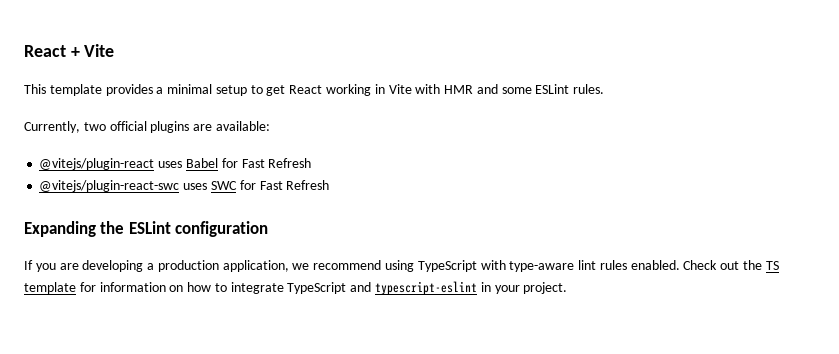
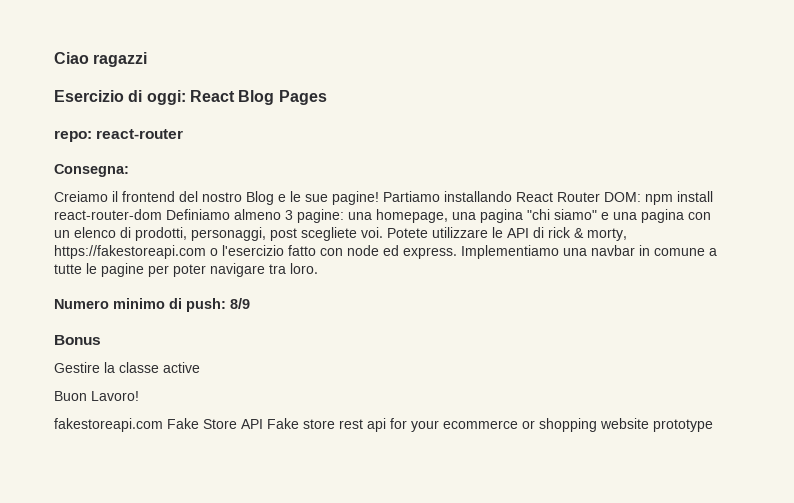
- React + Vite
- This template provides a minimal setup to get React working in Vite with HMR and some ESLint rules.
- Currently, two official plugins are available:
- @vitejs/plugin-react uses Babel for Fast Refresh
- @vitejs/plugin-react-swc uses SWC for Fast Refresh
- Expanding the ESLint configuration
- If you are developing a production application, we recommend using TypeScript with type-aware lint rules enabled. Check out the TS template for information on how to integrate TypeScript and typescript-eslint in your project.
+ Ciao ragazzi
+ Esercizio di oggi: React Blog Pages
+ repo: react-router
+ Consegna:
+ Creiamo il frontend del nostro Blog e le sue pagine! Partiamo installando React Router DOM: npm install react-router-dom Definiamo almeno 3 pagine: una homepage, una pagina "chi siamo" e una pagina con un elenco di prodotti, personaggi, post scegliete voi. Potete utilizzare le API di rick & morty, https://fakestoreapi.com o l'esercizio fatto con node ed express. Implementiamo una navbar in comune a tutte le pagine per poter navigare tra loro.
+ Numero minimo di push: 8/9
+ Bonus
+ Gestire la classe active
+ Buon Lavoro!
+ fakestoreapi.com Fake Store API Fake store rest api for your ecommerce or shopping website prototype

